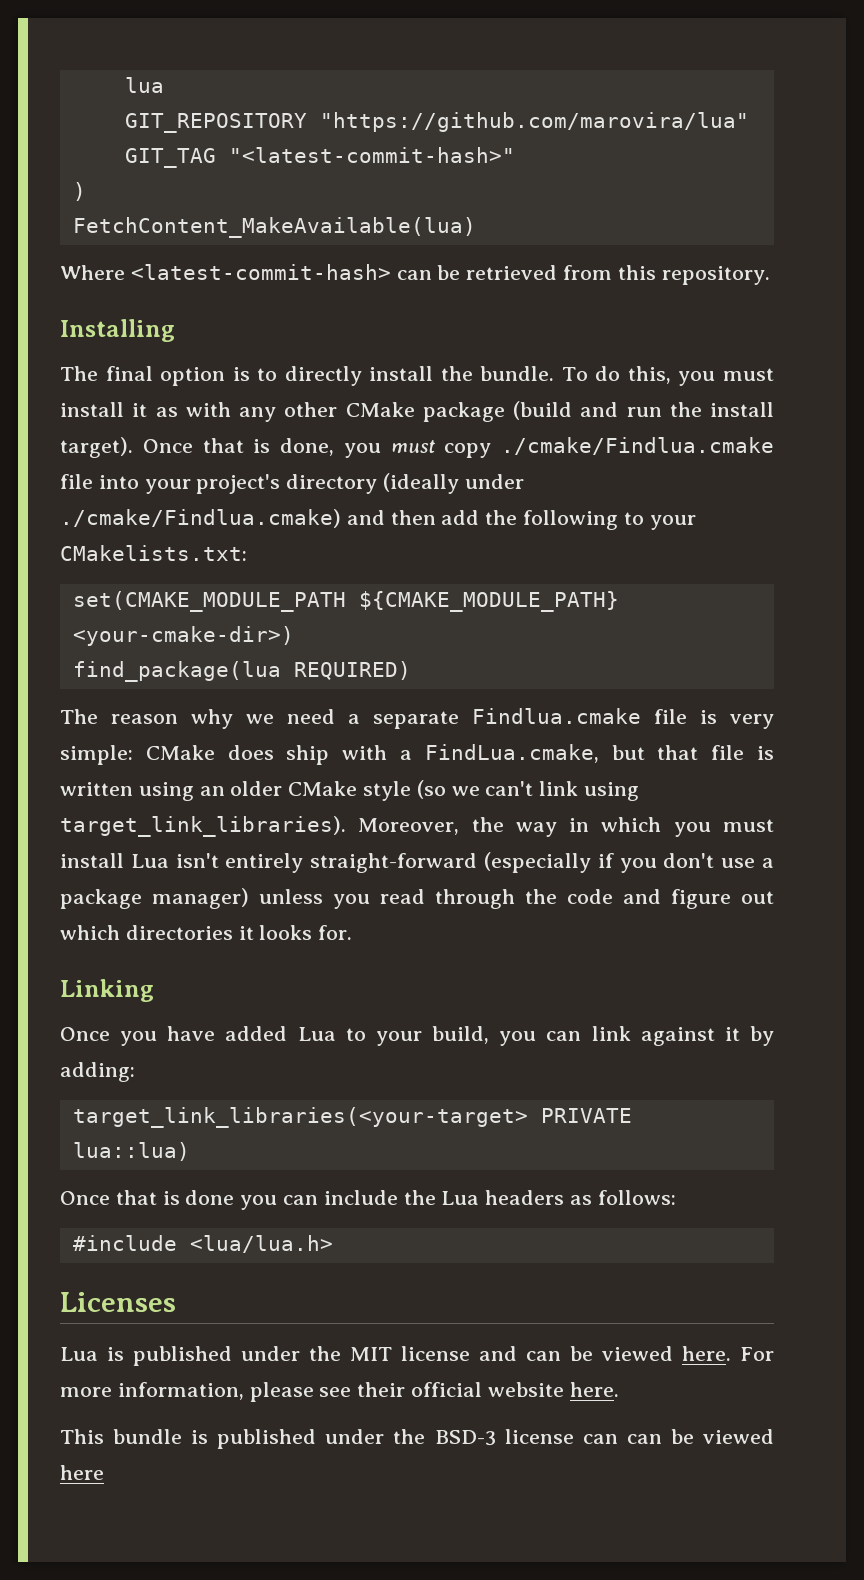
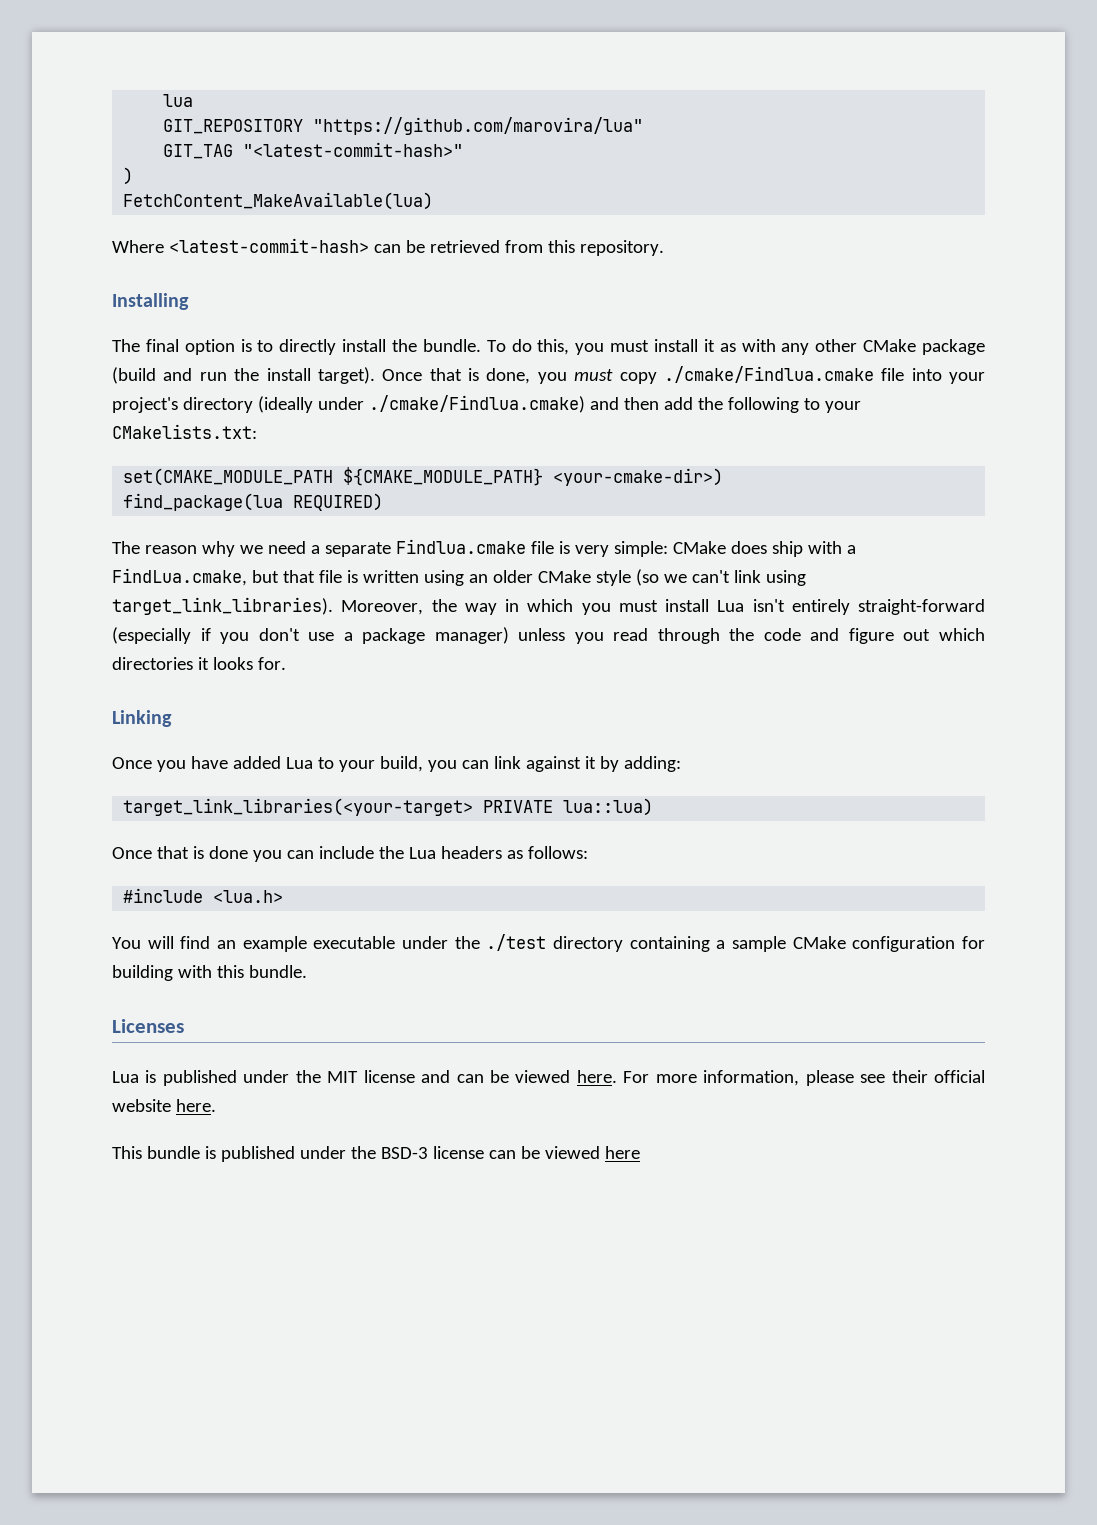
- #include <lua/lua.h>
+ #include <lua.h>
+ You will find an example executable under the ./test directory containing a sample CMake configuration for building with this bundle.
- This bundle is published under the BSD-3 license can can be viewed here
+ This bundle is published under the BSD-3 license can be viewed here

